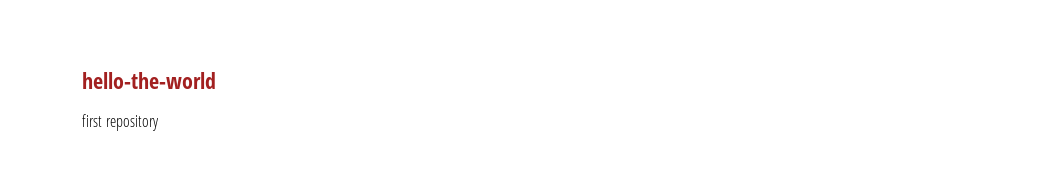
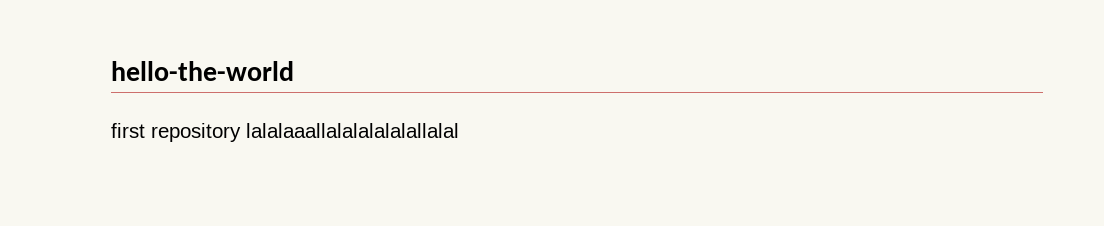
- first repository
+ first repository lalalaaallalalalalalallalal

